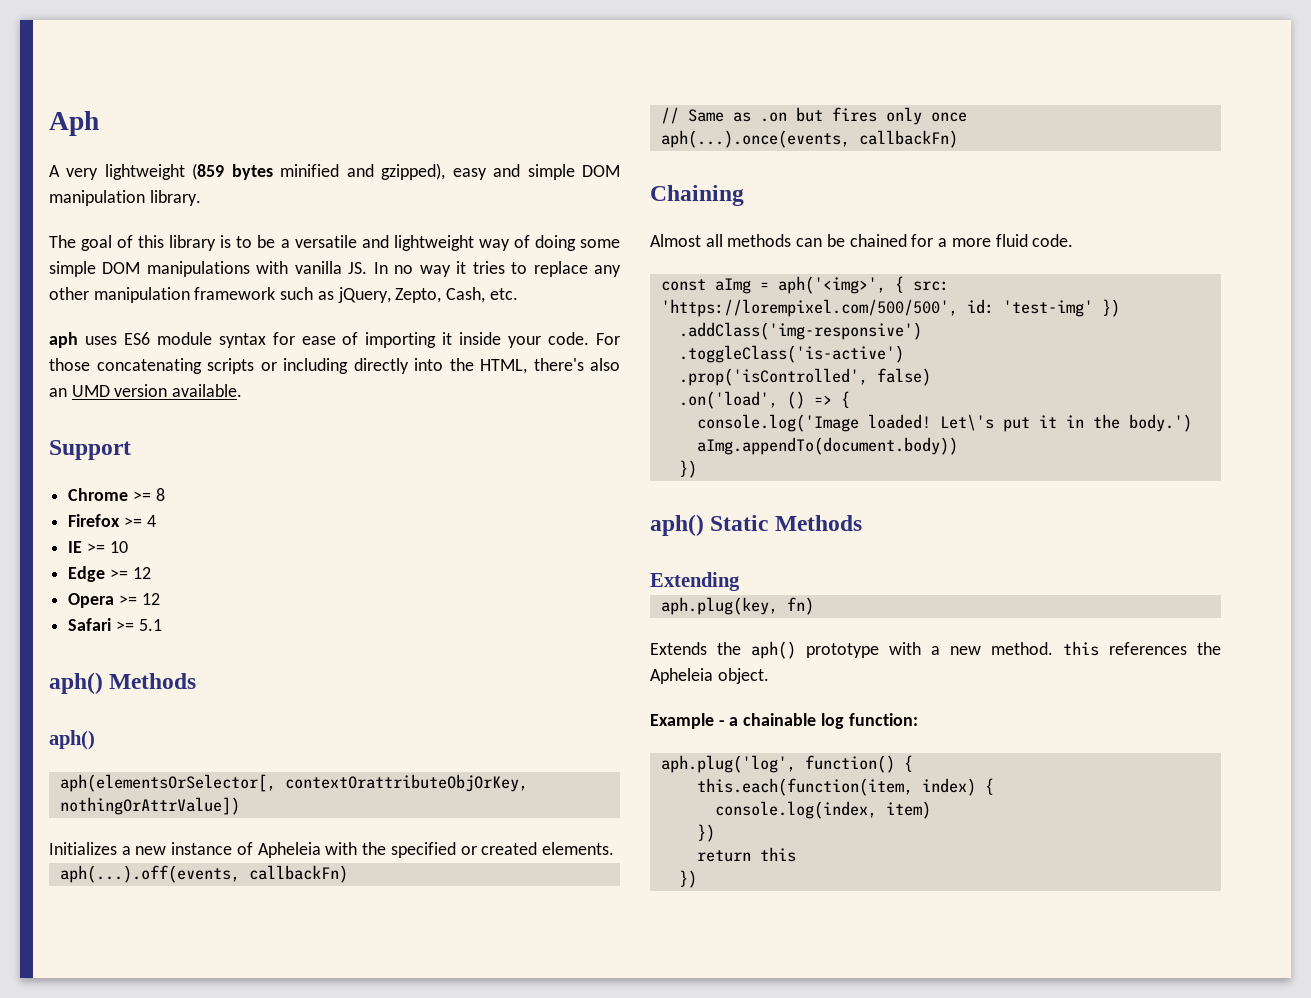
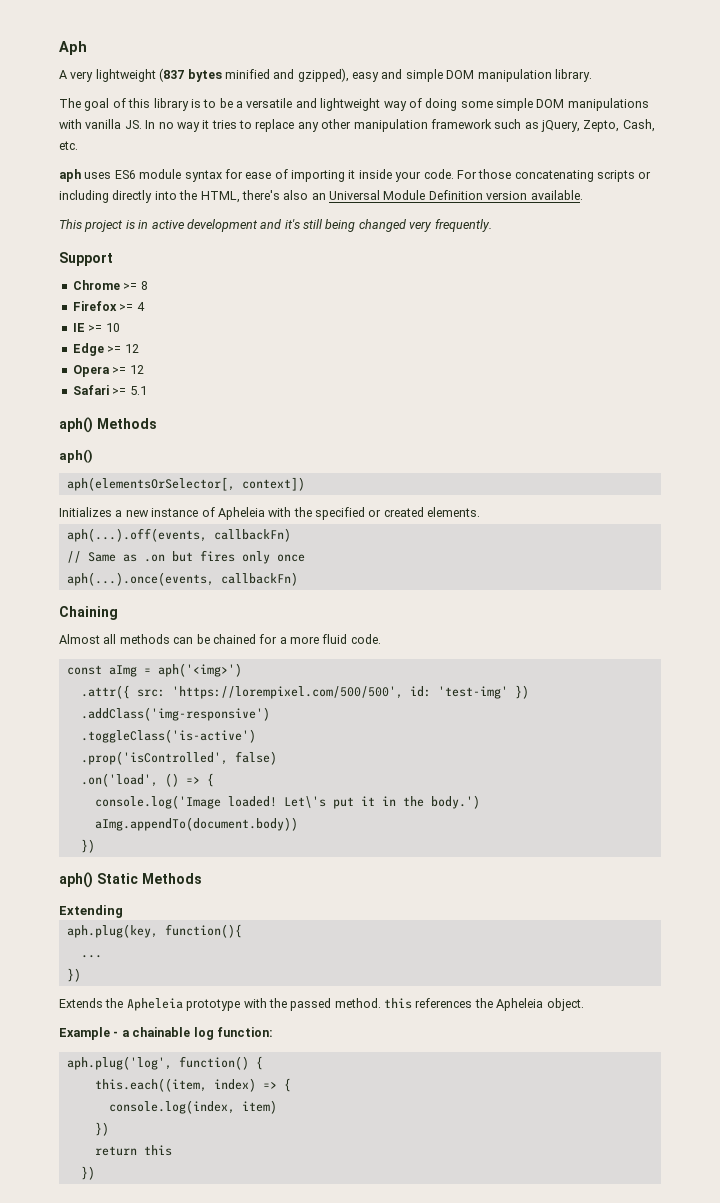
- A very lightweight (859 bytes minified and gzipped), easy and simple DOM manipulation library.
+ A very lightweight (837 bytes minified and gzipped), easy and simple DOM manipulation library.
- For those concatenating scripts or including directly into the HTML, there's also an UMD version available.
+ For those concatenating scripts or including directly into the HTML, there's also an Universal Module Definition version available.
+ This project is in active development and it's still being changed very frequently.
- aph(elementsOrSelector[, contextOrattributeObjOrKey, nothingOrAttrValue])
+ aph(elementsOrSelector[, context])
- const aImg = aph('<img>', { src: 'https://lorempixel.com/500/500', id: 'test-img' })
+ const aImg = aph('<img>')
+ .attr({ src: 'https://lorempixel.com/500/500', id: 'test-img' })
- aph.plug(key, fn)
+ aph.plug(key, function(){
+ ...
+ })
- Extends the aph() prototype with a new method. this references the Apheleia object.
+ Extends the Apheleia prototype with the passed method. this references the Apheleia object.
- this.each(function(item, index) {
+ this.each((item, index) => {

